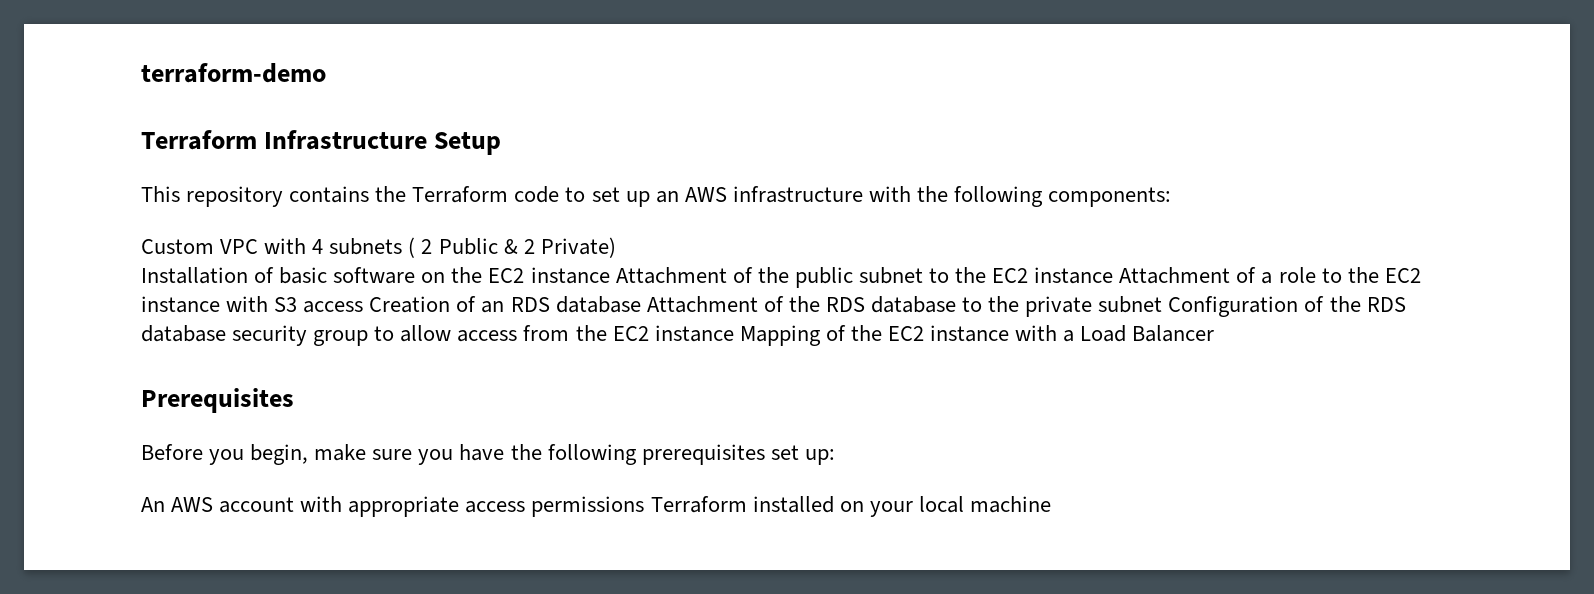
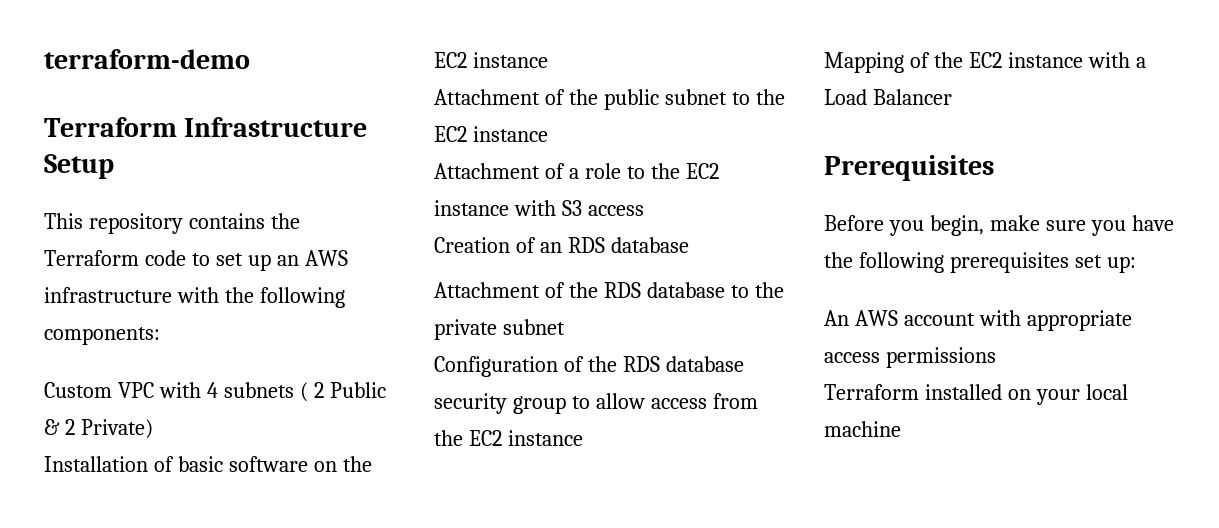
- Installation of basic software on the EC2 instance Attachment of the public subnet to the EC2 instance Attachment of a role to the EC2 instance with S3 access Creation of an RDS database Attachment of the RDS database to the private subnet Configuration of the RDS database security group to allow access from the EC2 instance Mapping of the EC2 instance with a Load Balancer
+ Installation of basic software on the EC2 instance
+ Attachment of the public subnet to the EC2 instance
+ Attachment of a role to the EC2 instance with S3 access
+ Creation of an RDS database
+ Attachment of the RDS database to the private subnet
+ Configuration of the RDS database security group to allow access from the EC2 instance
+ Mapping of the EC2 instance with a Load Balancer
- An AWS account with appropriate access permissions Terraform installed on your local machine
+ An AWS account with appropriate access permissions
+ Terraform installed on your local machine

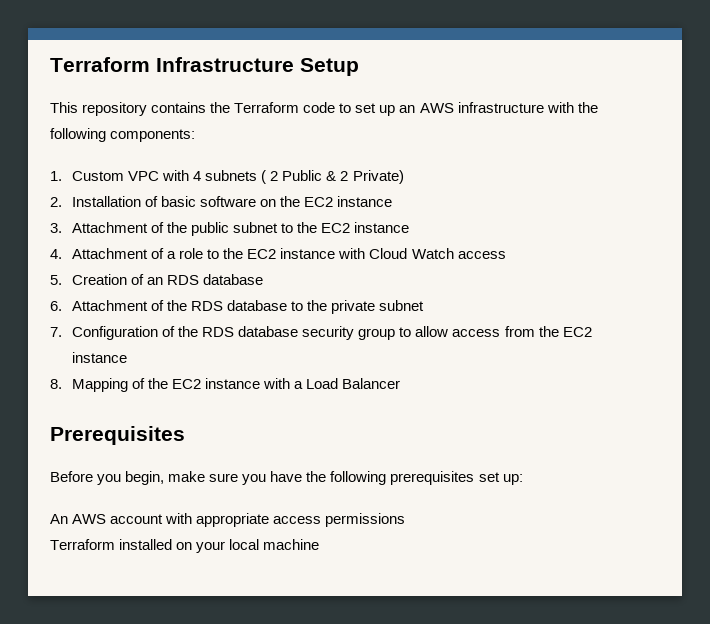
- terraform-demo
- Custom VPC with 4 subnets ( 2 Public & 2 Private)
+ 1. Custom VPC with 4 subnets ( 2 Public & 2 Private)
- Installation of basic software on the EC2 instance
+ 2. Installation of basic software on the EC2 instance
- Attachment of the public subnet to the EC2 instance
+ 3. Attachment of the public subnet to the EC2 instance
- Attachment of a role to the EC2 instance with S3 access
+ 4. Attachment of a role to the EC2 instance with Cloud Watch access
- Creation of an RDS database
+ 5. Creation of an RDS database
- Attachment of the RDS database to the private subnet
+ 6. Attachment of the RDS database to the private subnet
- Configuration of the RDS database security group to allow access from the EC2 instance
+ 7. Configuration of the RDS database security group to allow access from the EC2 instance
- Mapping of the EC2 instance with a Load Balancer
+ 8. Mapping of the EC2 instance with a Load Balancer

